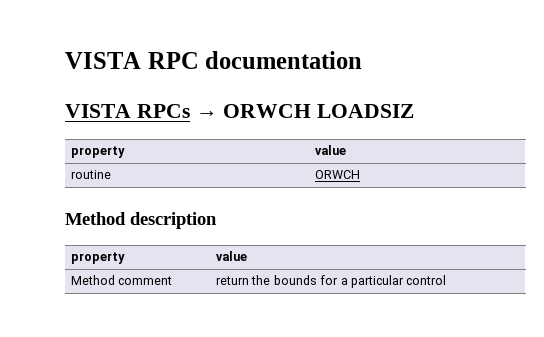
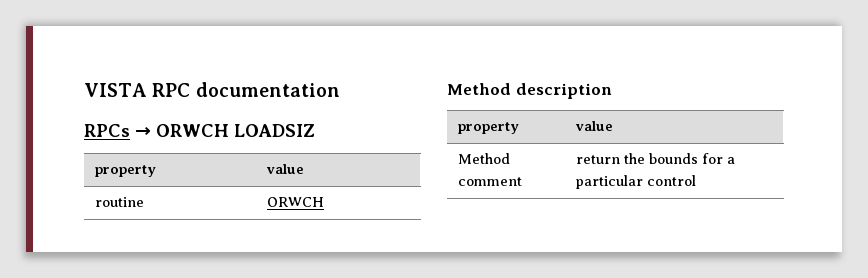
- VISTA RPCs → ORWCH LOADSIZ
+ RPCs → ORWCH LOADSIZ

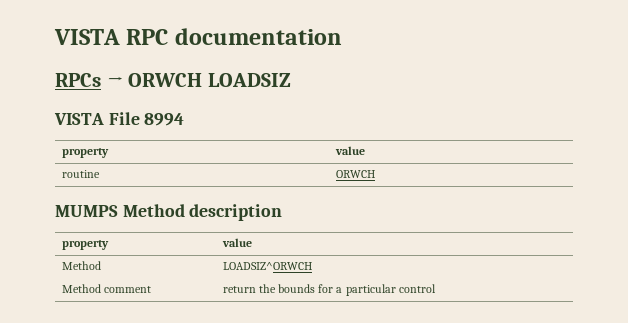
+ VISTA File 8994
- Method description
+ MUMPS Method description
+ Method | LOADSIZ^ORWCH

